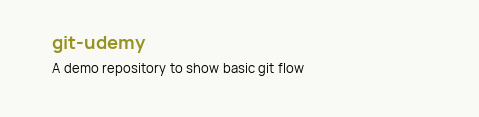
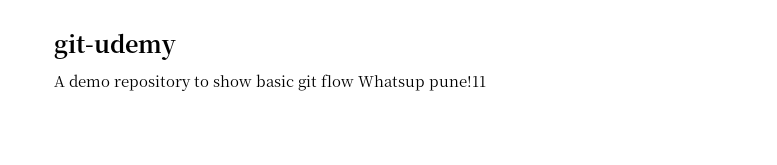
- A demo repository to show basic git flow
+ A demo repository to show basic git flow Whatsup pune!11

